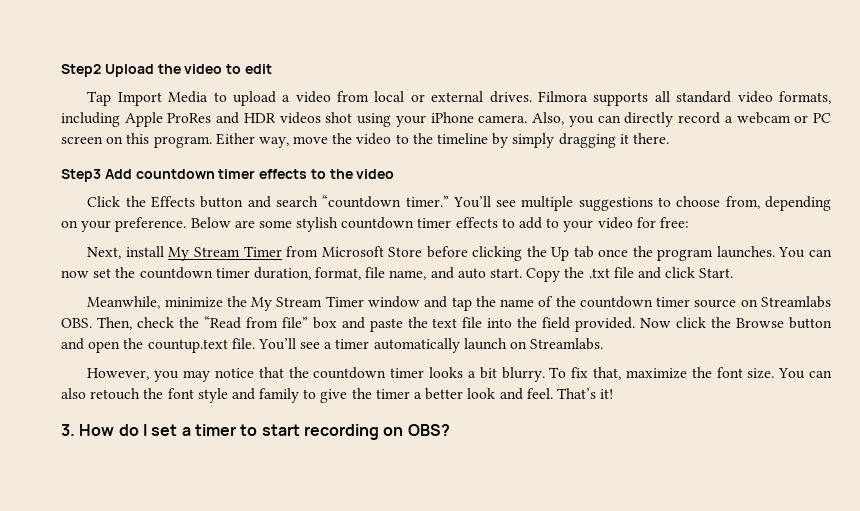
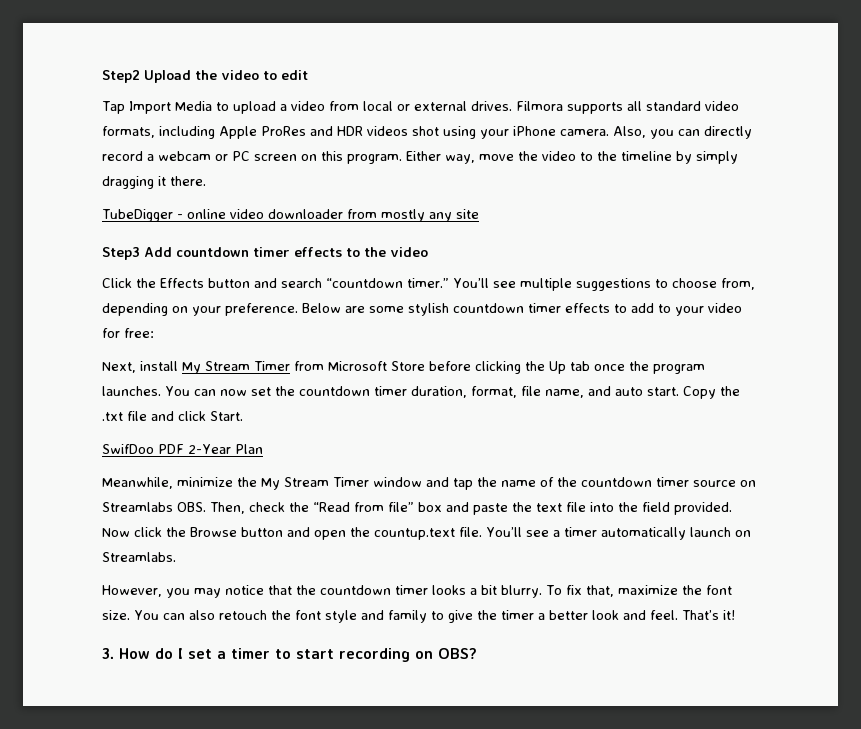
+ TubeDigger - online video downloader from mostly any site
+ SwifDoo PDF 2-Year Plan

